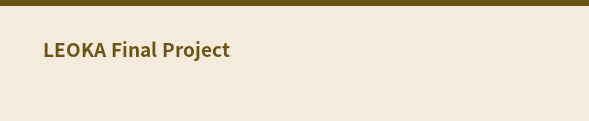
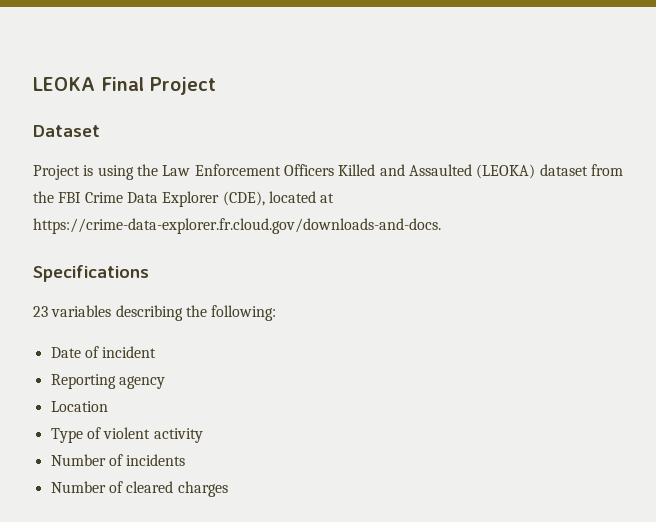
+ Dataset
+ Project is using the Law Enforcement Officers Killed and Assaulted (LEOKA) dataset from the FBI Crime Data Explorer (CDE), located at https://crime-data-explorer.fr.cloud.gov/downloads-and-docs.
+ Specifications
+ 23 variables describing the following:
+ Date of incident
+ Reporting agency
+ Location
+ Type of violent activity
+ Number of incidents
+ Number of cleared charges

